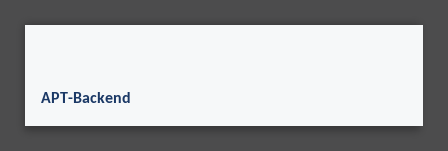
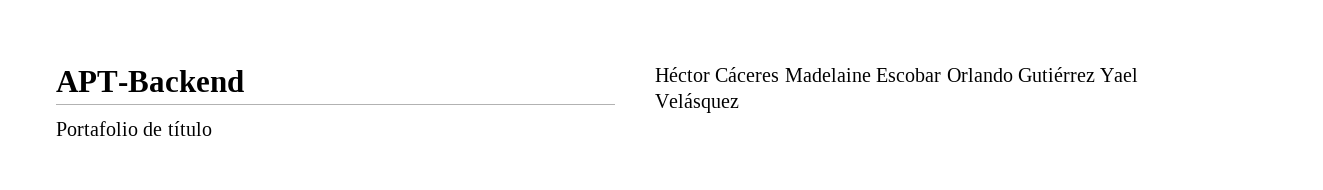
+ Portafolio de título
+ Héctor Cáceres Madelaine Escobar Orlando Gutiérrez Yael Velásquez

